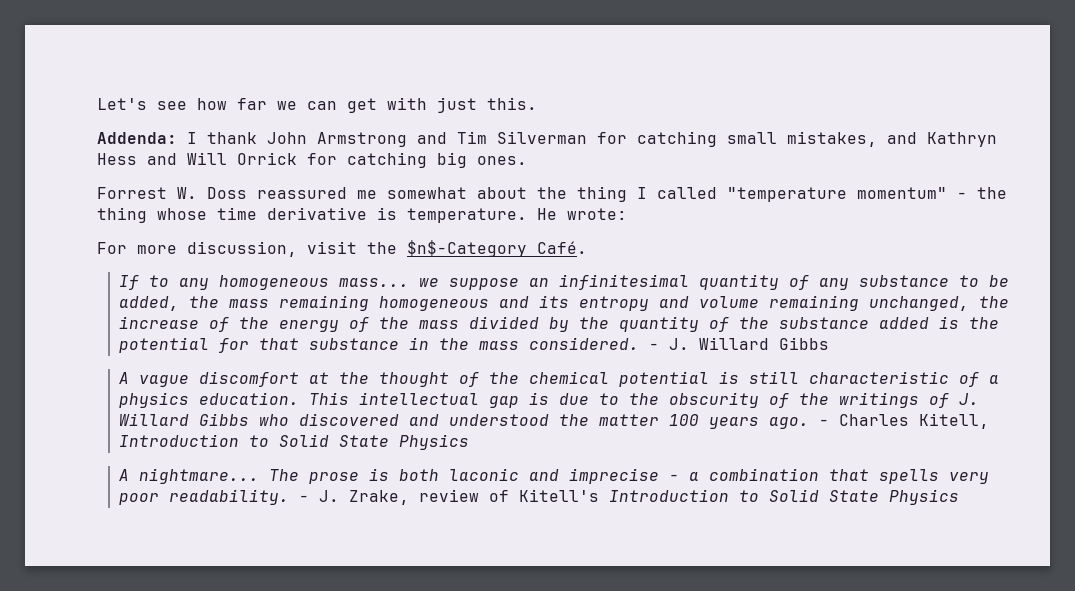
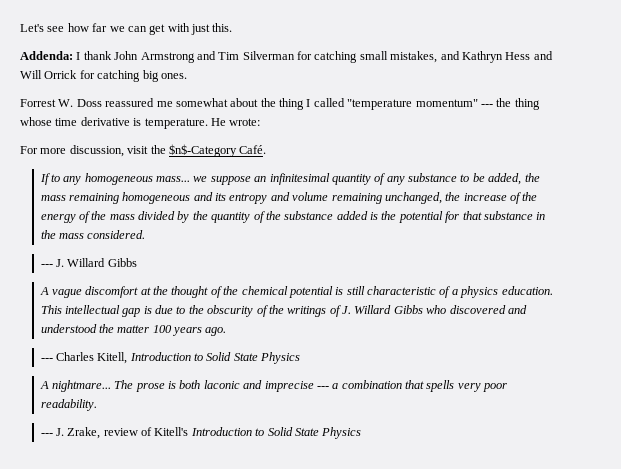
- Forrest W. Doss reassured me somewhat about the thing I called "temperature momentum" - the thing whose time derivative is temperature.
+ Forrest W. Doss reassured me somewhat about the thing I called "temperature momentum" --- the thing whose time derivative is temperature.
- If to any homogeneous mass... we suppose an infinitesimal quantity of any substance to be added, the mass remaining homogeneous and its entropy and volume remaining unchanged, the increase of the energy of the mass divided by the quantity of the substance added is the potential for that substance in the mass considered. - J. Willard Gibbs
+ If to any homogeneous mass... we suppose an infinitesimal quantity of any substance to be added, the mass remaining homogeneous and its entropy and volume remaining unchanged, the increase of the energy of the mass divided by the quantity of the substance added is the potential for that substance in the mass considered.
+ --- J. Willard Gibbs
- This intellectual gap is due to the obscurity of the writings of J. Willard Gibbs who discovered and understood the matter 100 years ago. - Charles Kitell, Introduction to Solid State Physics
+ This intellectual gap is due to the obscurity of the writings of J. Willard Gibbs who discovered and understood the matter 100 years ago.
+ --- Charles Kitell, Introduction to Solid State Physics
- The prose is both laconic and imprecise - a combination that spells very poor readability. - J. Zrake, review of Kitell's Introduction to Solid State Physics
+ The prose is both laconic and imprecise --- a combination that spells very poor readability.
+ --- J. Zrake, review of Kitell's Introduction to Solid State Physics

